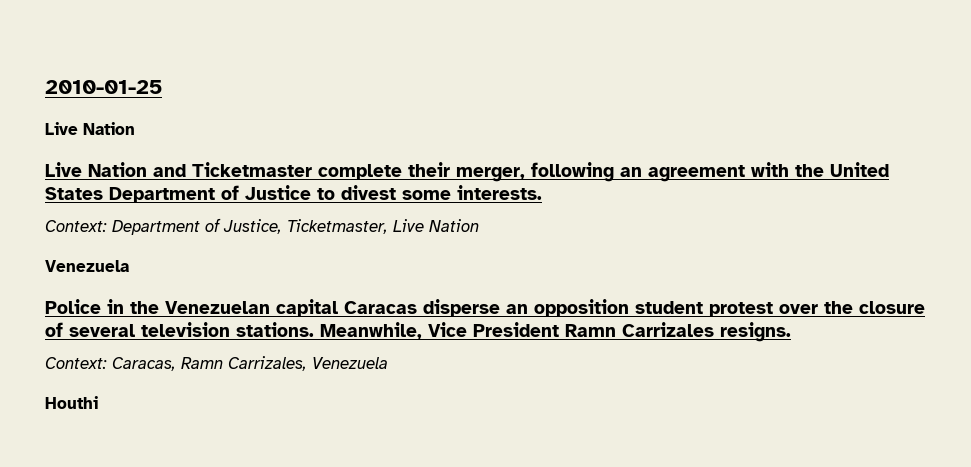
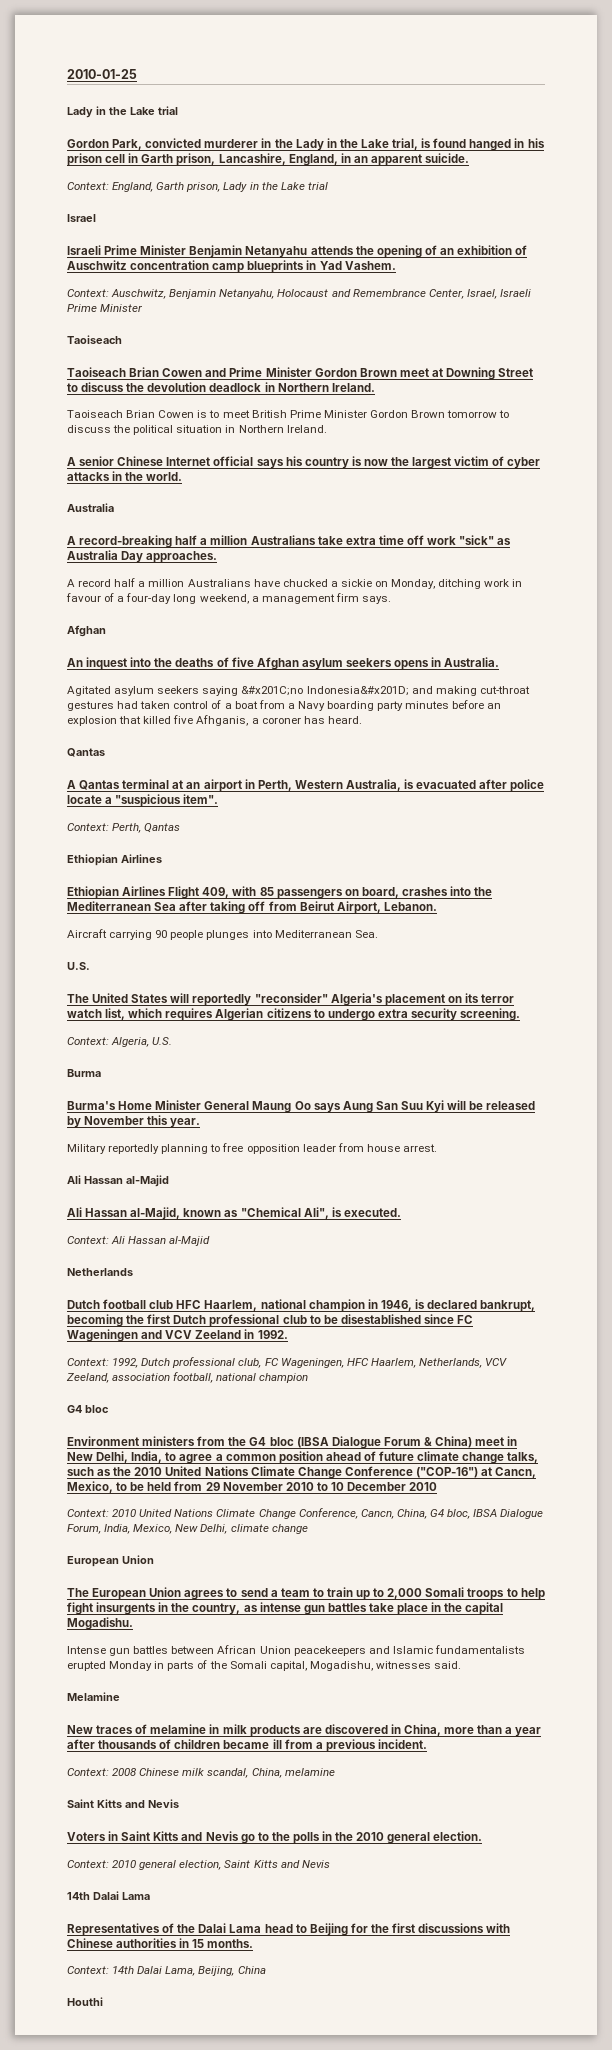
  2010-01-25
- Live Nation
- Live Nation and Ticketmaster complete their merger, following an agreement with the United States Department of Justice to divest some interests.
- Context: Department of Justice, Ticketmaster, Live Nation
- Venezuela
- Police in the Venezuelan capital Caracas disperse an opposition student protest over the closure of several television stations. Meanwhile, Vice President Ramn Carrizales resigns.
- Context: Caracas, Ramn Carrizales, Venezuela
+ Lady in the Lake trial
+ Gordon Park, convicted murderer in the Lady in the Lake trial, is found hanged in his prison cell in Garth prison, Lancashire, England, in an apparent suicide.
+ Context: England, Garth prison, Lady in the Lake trial
+ Israel
+ Israeli Prime Minister Benjamin Netanyahu attends the opening of an exhibition of Auschwitz concentration camp blueprints in Yad Vashem.
+ Context: Auschwitz, Benjamin Netanyahu, Holocaust and Remembrance Center, Israel, Israeli Prime Minister
+ Taoiseach
+ Taoiseach Brian Cowen and Prime Minister Gordon Brown meet at Downing Street to discuss the devolution deadlock in Northern Ireland.
+ Taoiseach Brian Cowen is to meet British Prime Minister Gordon Brown tomorrow to discuss the political situation in Northern Ireland.
+ A senior Chinese Internet official says his country is now the largest victim of cyber attacks in the world.
+ Australia
+ A record-breaking half a million Australians take extra time off work "sick" as Australia Day approaches.
+ A record half a million Australians have chucked a sickie on Monday, ditching work in favour of a four-day long weekend, a management firm says.
+ Afghan
+ An inquest into the deaths of five Afghan asylum seekers opens in Australia.
+ Agitated asylum seekers saying &#x201C;no Indonesia&#x201D; and making cut-throat gestures had taken control of a boat from a Navy boarding party minutes before an explosion that killed five Afhganis, a coroner has heard.
+ Qantas
+ A Qantas terminal at an airport in Perth, Western Australia, is evacuated after police locate a "suspicious item".
+ Context: Perth, Qantas
+ Ethiopian Airlines
+ Ethiopian Airlines Flight 409, with 85 passengers on board, crashes into the Mediterranean Sea after taking off from Beirut Airport, Lebanon.
+ Aircraft carrying 90 people plunges into Mediterranean Sea.
+ U.S.
+ The United States will reportedly "reconsider" Algeria's placement on its terror watch list, which requires Algerian citizens to undergo extra security screening.
+ Context: Algeria, U.S.
+ Burma
+ Burma's Home Minister General Maung Oo says Aung San Suu Kyi will be released by November this year.
+ Military reportedly planning to free opposition leader from house arrest.
+ Ali Hassan al-Majid
+ Ali Hassan al-Majid, known as "Chemical Ali", is executed.
+ Context: Ali Hassan al-Majid
+ Netherlands
+ Dutch football club HFC Haarlem, national champion in 1946, is declared bankrupt, becoming the first Dutch professional club to be disestablished since FC Wageningen and VCV Zeeland in 1992.
+ Context: 1992, Dutch professional club, FC Wageningen, HFC Haarlem, Netherlands, VCV Zeeland, association football, national champion
+ G4 bloc
+ Environment ministers from the G4 bloc (IBSA Dialogue Forum & China) meet in New Delhi, India, to agree a common position ahead of future climate change talks, such as the 2010 United Nations Climate Change Conference ("COP-16") at Cancn, Mexico, to be held from 29 November 2010 to 10 December 2010
+ Context: 2010 United Nations Climate Change Conference, Cancn, China, G4 bloc, IBSA Dialogue Forum, India, Mexico, New Delhi, climate change
+ European Union
+ The European Union agrees to send a team to train up to 2,000 Somali troops to help fight insurgents in the country, as intense gun battles take place in the capital Mogadishu.
+ Intense gun battles between African Union peacekeepers and Islamic fundamentalists erupted Monday in parts of the Somali capital, Mogadishu, witnesses said.
+ Melamine
+ New traces of melamine in milk products are discovered in China, more than a year after thousands of children became ill from a previous incident.
+ Context: 2008 Chinese milk scandal, China, melamine
+ Saint Kitts and Nevis
+ Voters in Saint Kitts and Nevis go to the polls in the 2010 general election.
+ Context: 2010 general election, Saint Kitts and Nevis
+ 14th Dalai Lama
+ Representatives of the Dalai Lama head to Beijing for the first discussions with Chinese authorities in 15 months.
+ Context: 14th Dalai Lama, Beijing, China

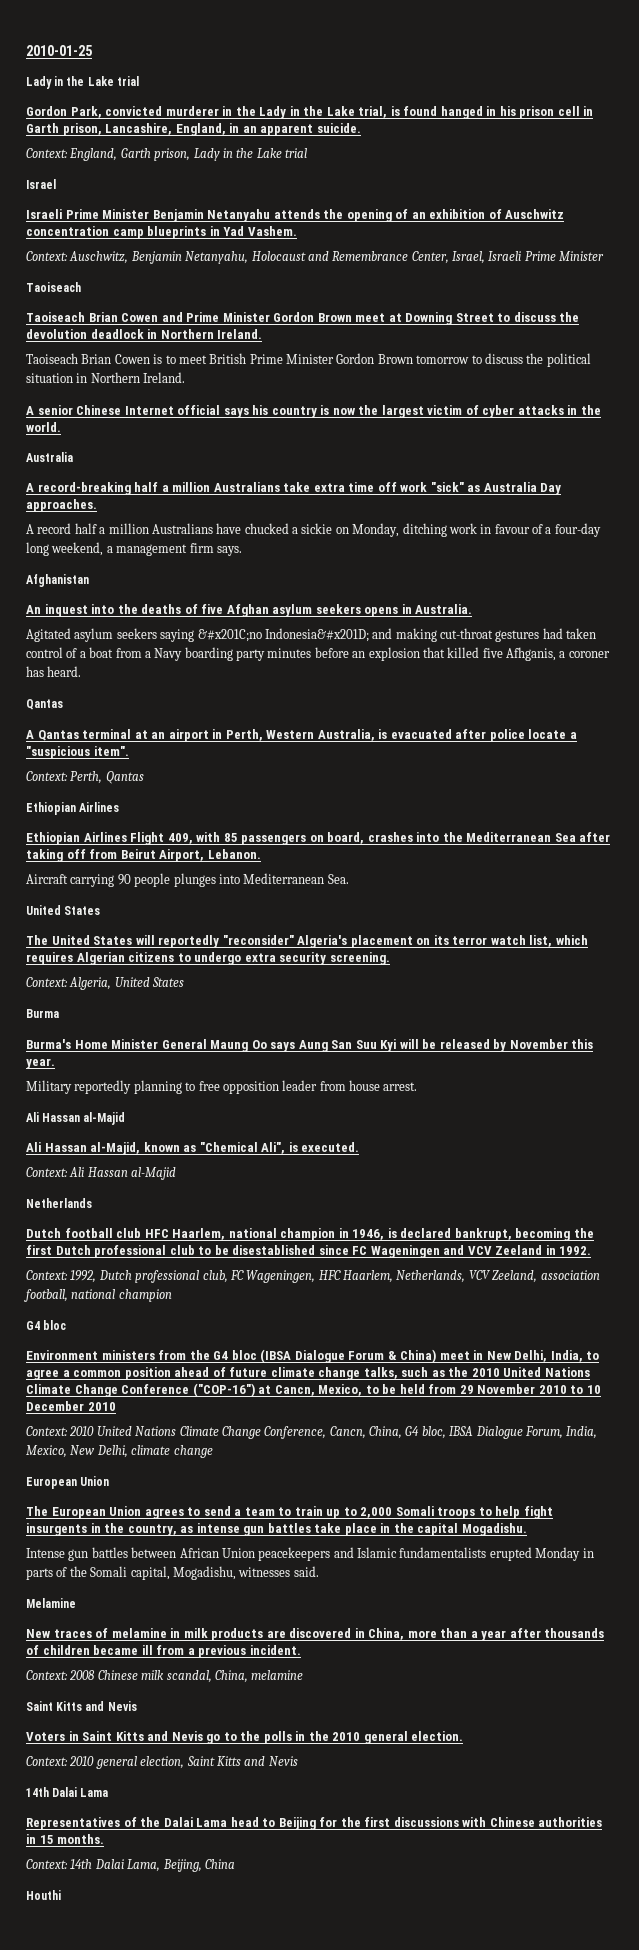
  A record half a million Australians have chucked a sickie on Monday, ditching work in favour of a four-day long weekend, a management firm says.
- Afghan
+ Afghanistan
  Aircraft carrying 90 people plunges into Mediterranean Sea.
- U.S.
+ United States
- Context: Algeria, U.S.
+ Context: Algeria, United States

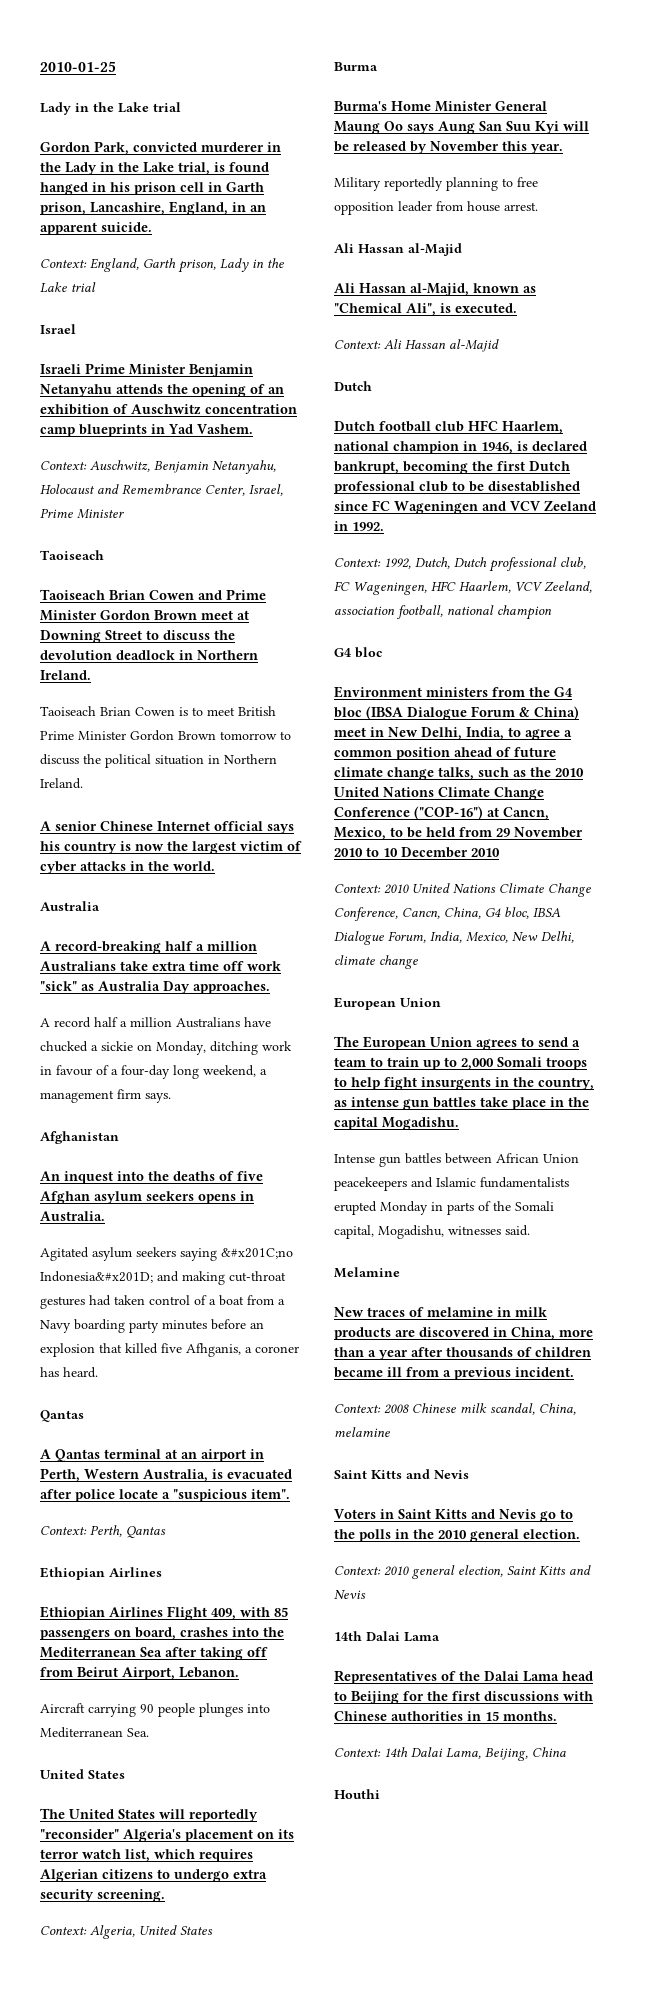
- Context: Auschwitz, Benjamin Netanyahu, Holocaust and Remembrance Center, Israel, Israeli Prime Minister
+ Context: Auschwitz, Benjamin Netanyahu, Holocaust and Remembrance Center, Israel, Prime Minister
  Context: Ali Hassan al-Majid
- Netherlands
+ Dutch
- Context: 1992, Dutch professional club, FC Wageningen, HFC Haarlem, Netherlands, VCV Zeeland, association football, national champion
+ Context: 1992, Dutch, Dutch professional club, FC Wageningen, HFC Haarlem, VCV Zeeland, association football, national champion

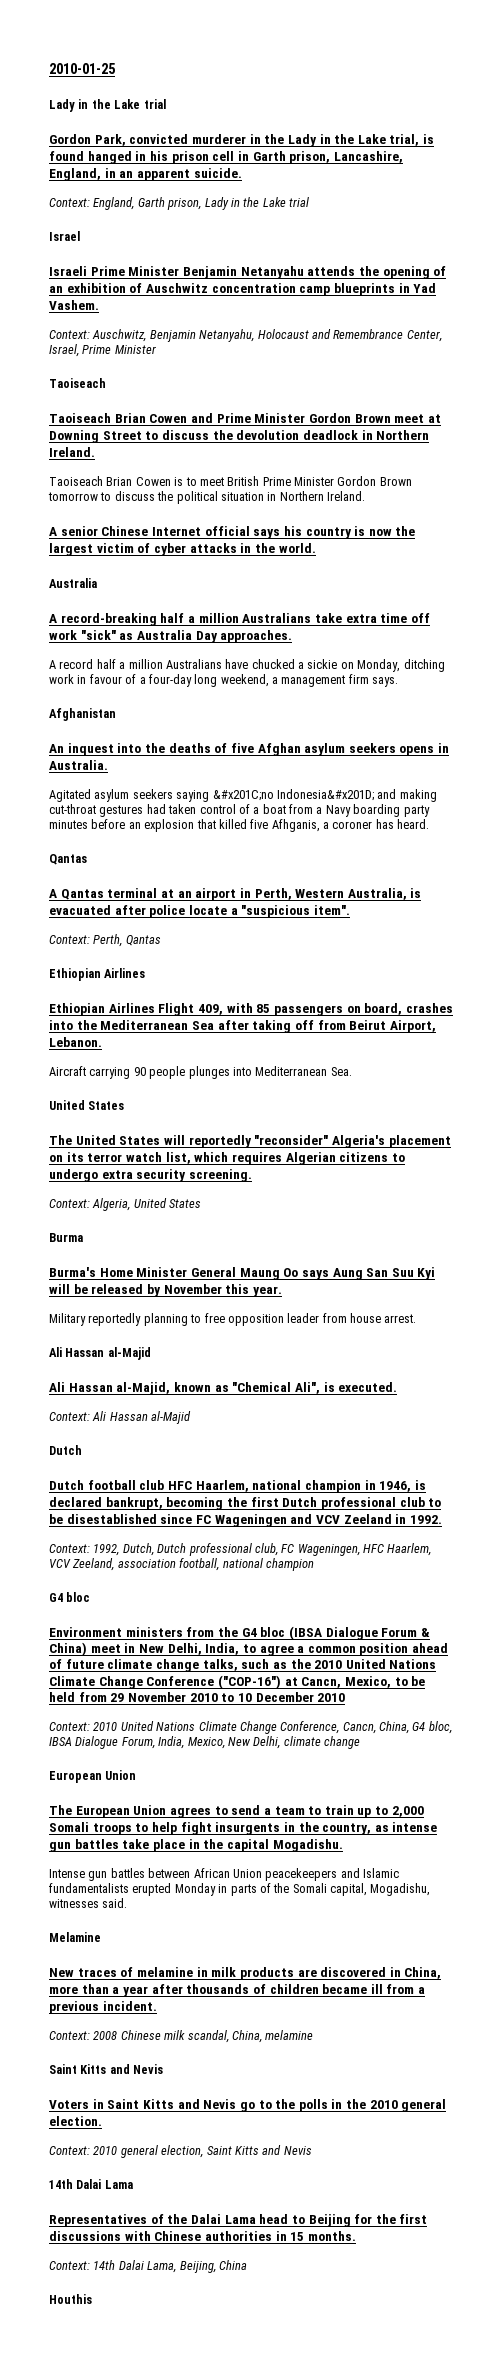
- Houthi
+ Houthis

